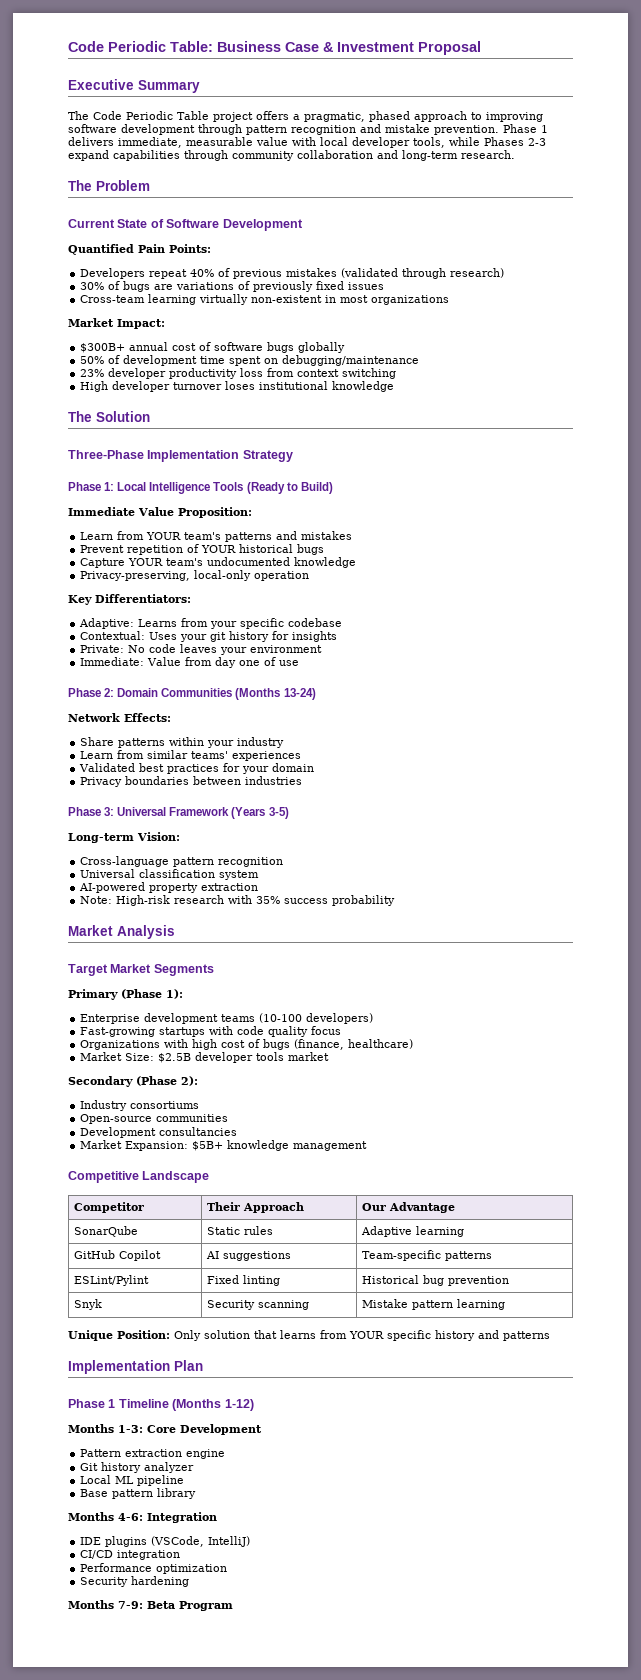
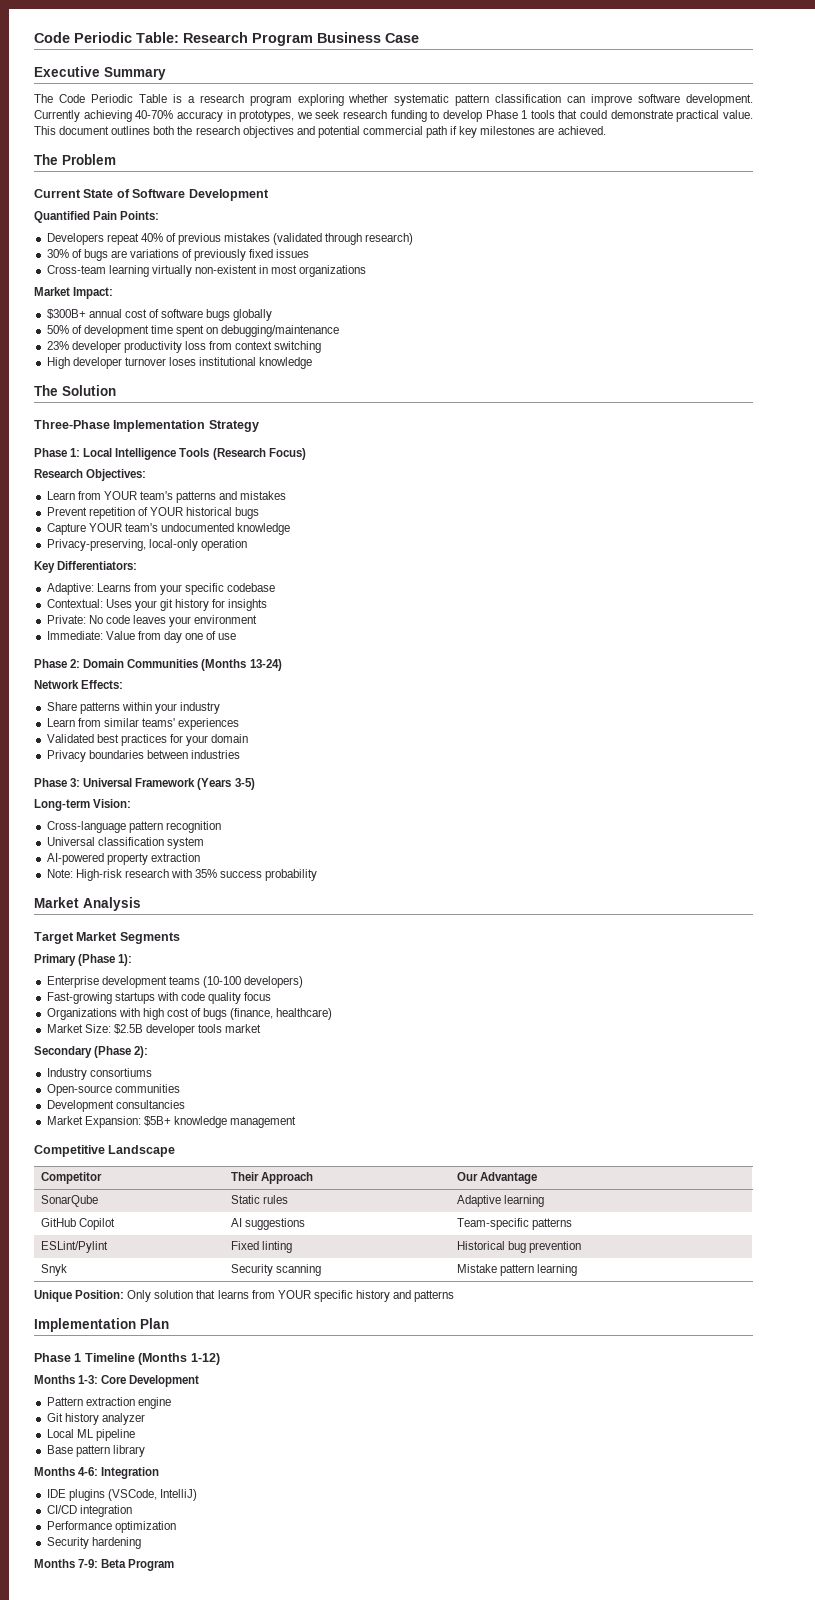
- Code Periodic Table: Business Case & Investment Proposal
+ Code Periodic Table: Research Program Business Case
- The Code Periodic Table project offers a pragmatic, phased approach to improving software development through pattern recognition and mistake prevention. Phase 1 delivers immediate, measurable value with local developer tools, while Phases 2-3 expand capabilities through community collaboration and long-term research.
+ The Code Periodic Table is a research program exploring whether systematic pattern classification can improve software development. Currently achieving 40-70% accuracy in prototypes, we seek research funding to develop Phase 1 tools that could demonstrate practical value. This document outlines both the research objectives and potential commercial path if key milestones are achieved.
- Phase 1: Local Intelligence Tools (Ready to Build)
- Immediate Value Proposition:
+ Phase 1: Local Intelligence Tools (Research Focus)
+ Research Objectives:

